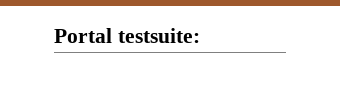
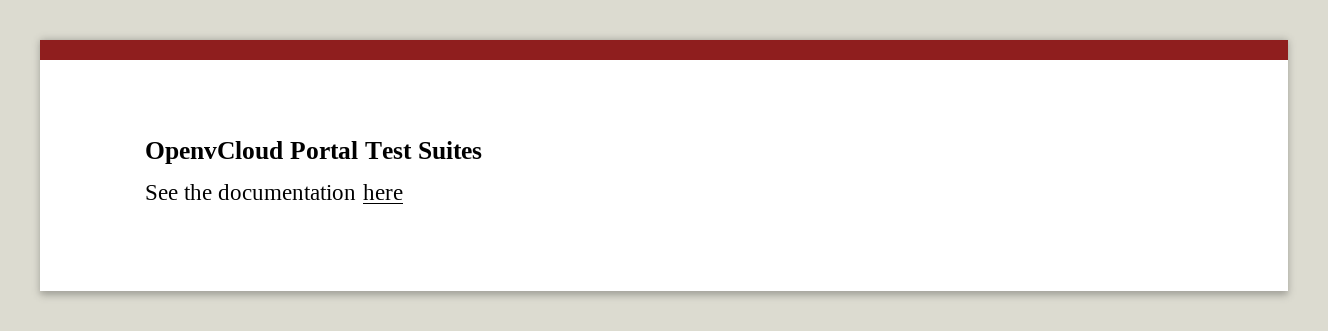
- Portal testsuite:
+ OpenvCloud Portal Test Suites
+ See the documentation here

